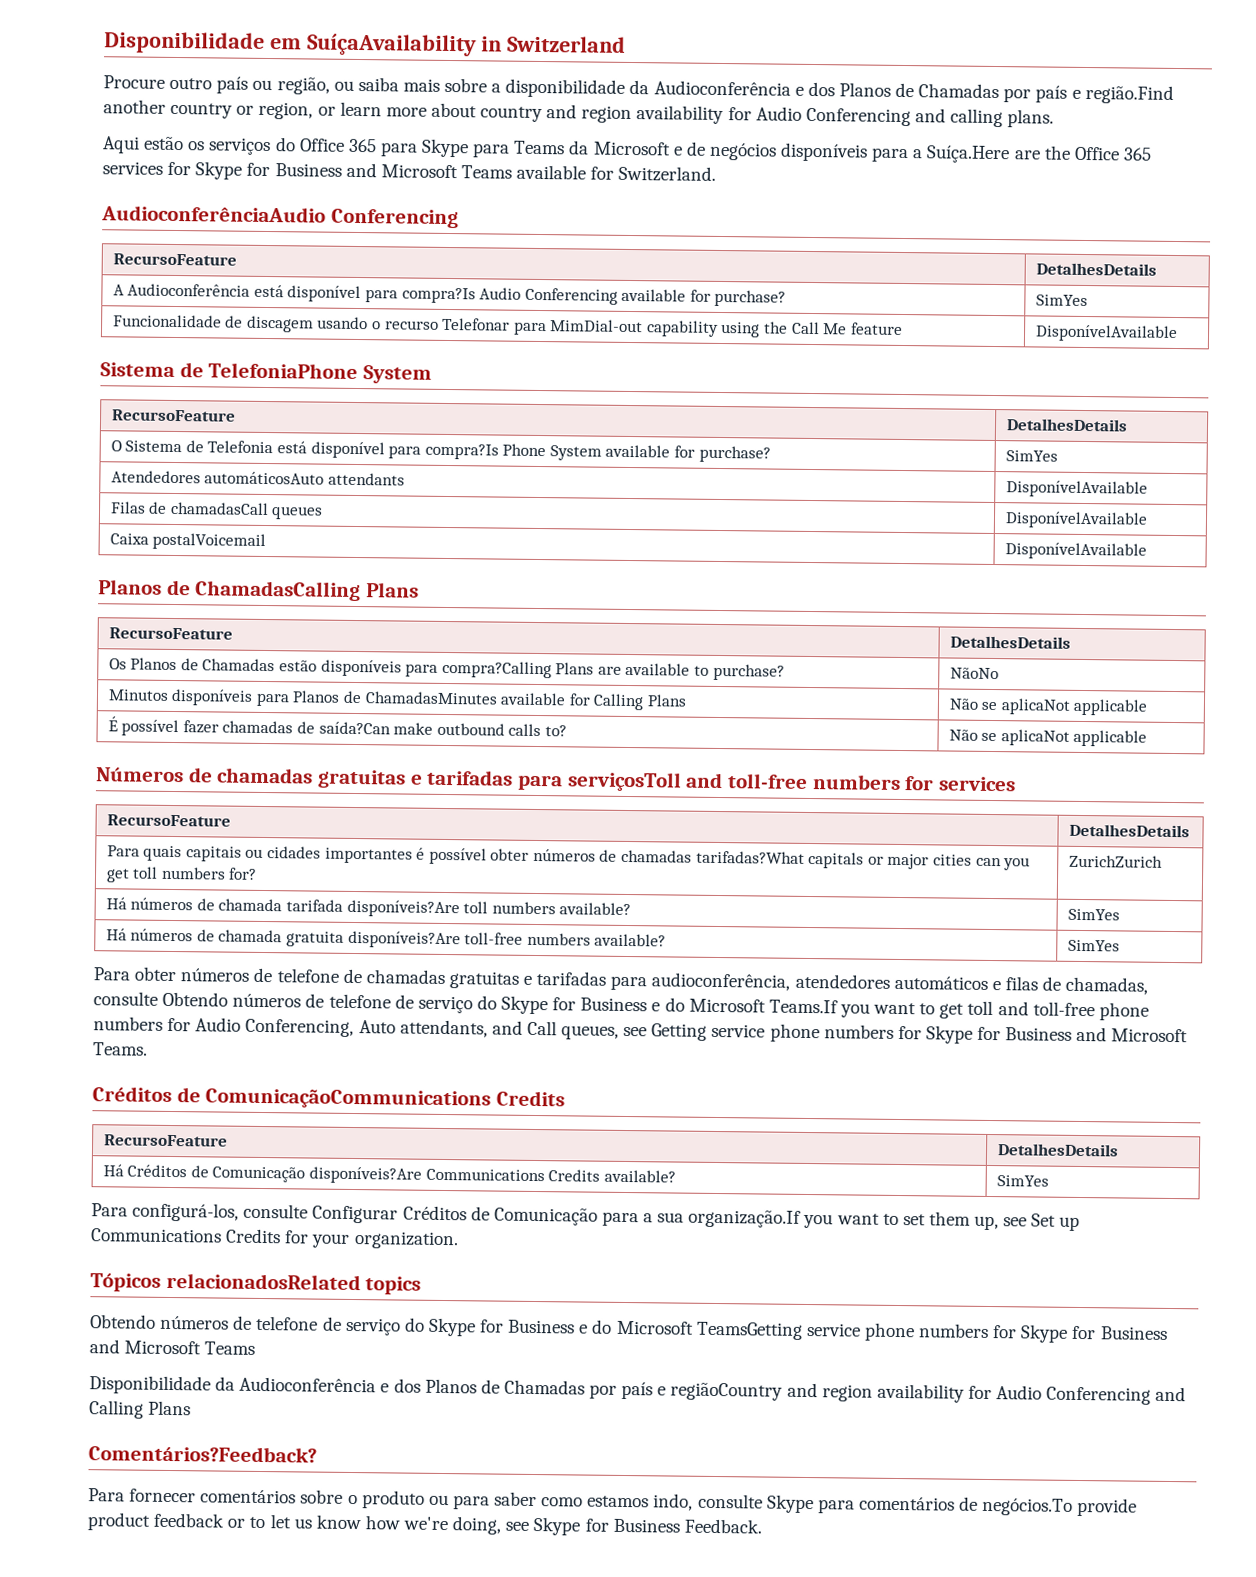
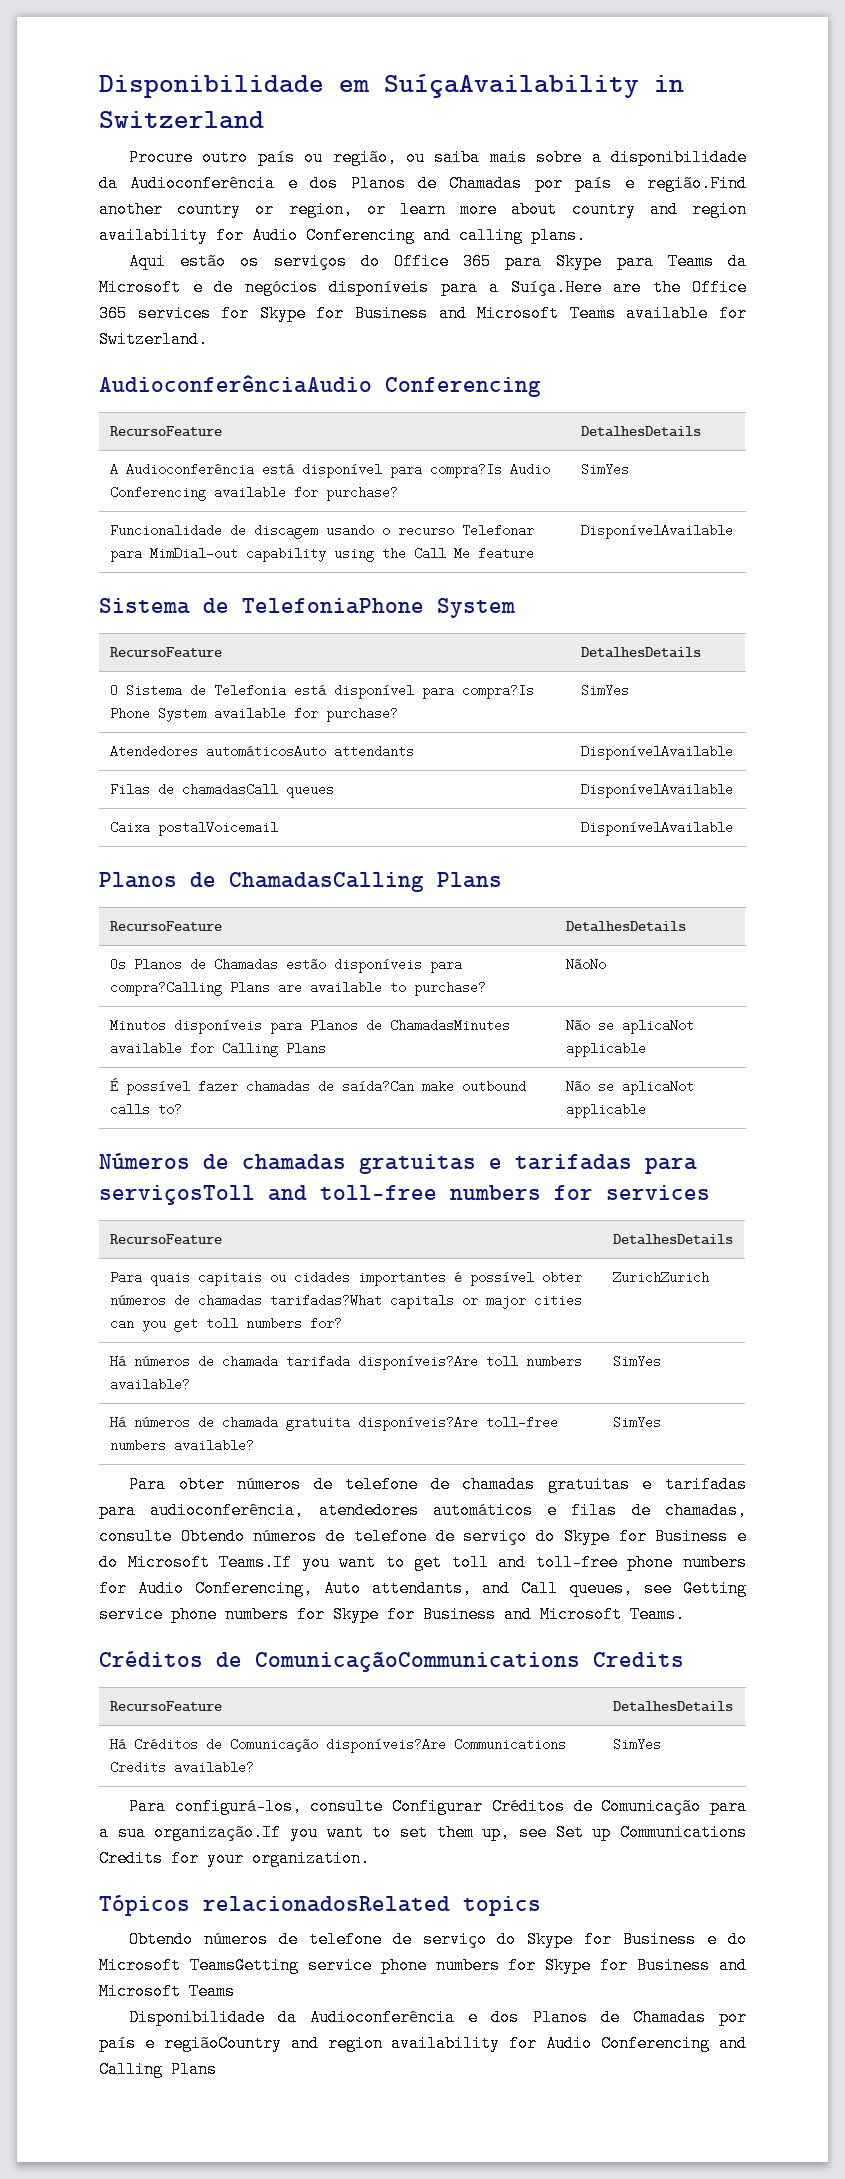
- Comentários?Feedback?
- Para fornecer comentários sobre o produto ou para saber como estamos indo, consulte Skype para comentários de negócios.To provide product feedback or to let us know how we're doing, see Skype for Business Feedback.

